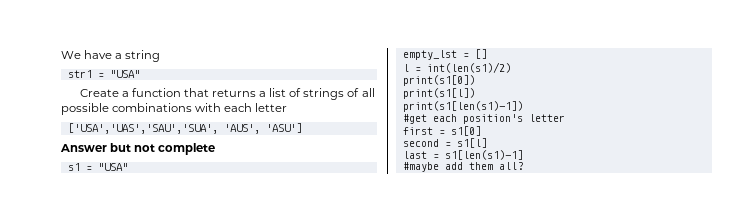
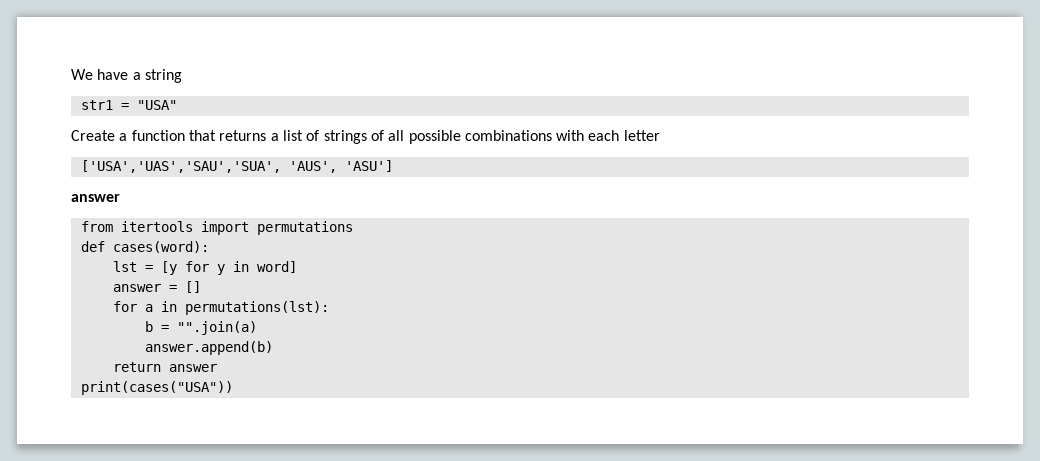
  ['USA','UAS','SAU','SUA', 'AUS', 'ASU']
- Answer but not complete
- s1 = "USA"
- empty_lst = []
- l = int(len(s1)/2)
- print(s1[0])
- print(s1[l])
- print(s1[len(s1)-1])
- #get each position's letter
- first = s1[0]
- second = s1[l]
- last = s1[len(s1)-1]
- #maybe add them all?
+ answer
+ from itertools import permutations
+ def cases(word):
+ lst = [y for y in word]
+ answer = []
+ for a in permutations(lst):
+ b = "".join(a)
+ answer.append(b)
+ return answer
+ print(cases("USA"))

